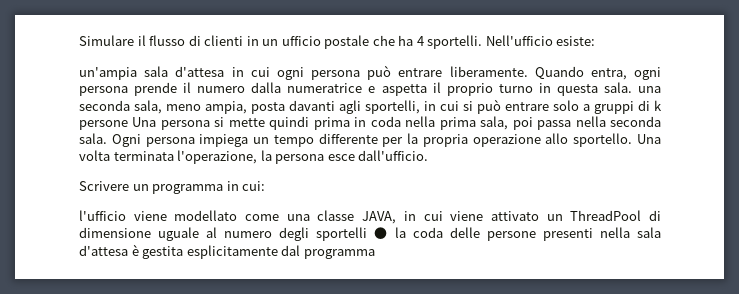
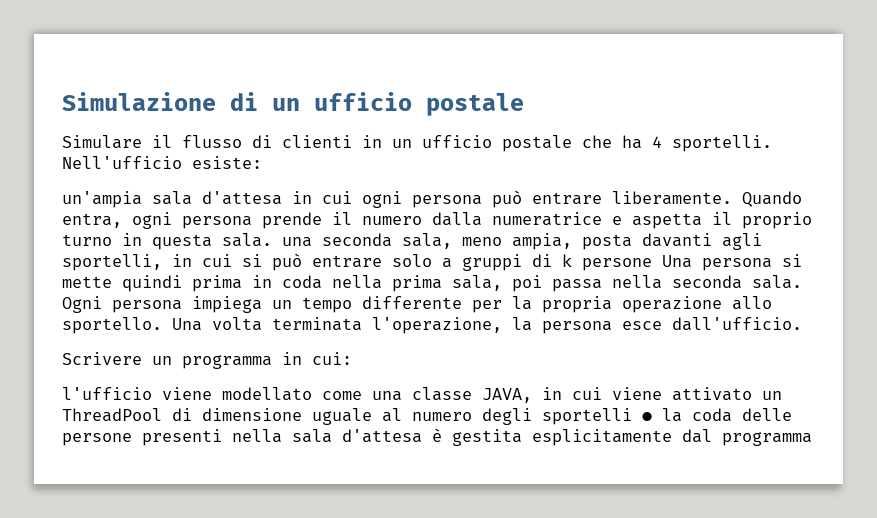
+ Simulazione di un ufficio postale

